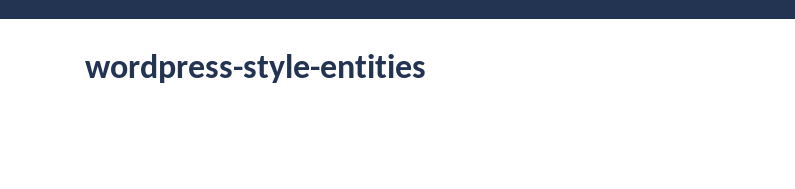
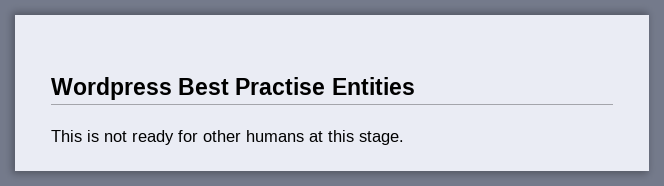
- wordpress-style-entities
+ Wordpress Best Practise Entities
+ This is not ready for other humans at this stage.

